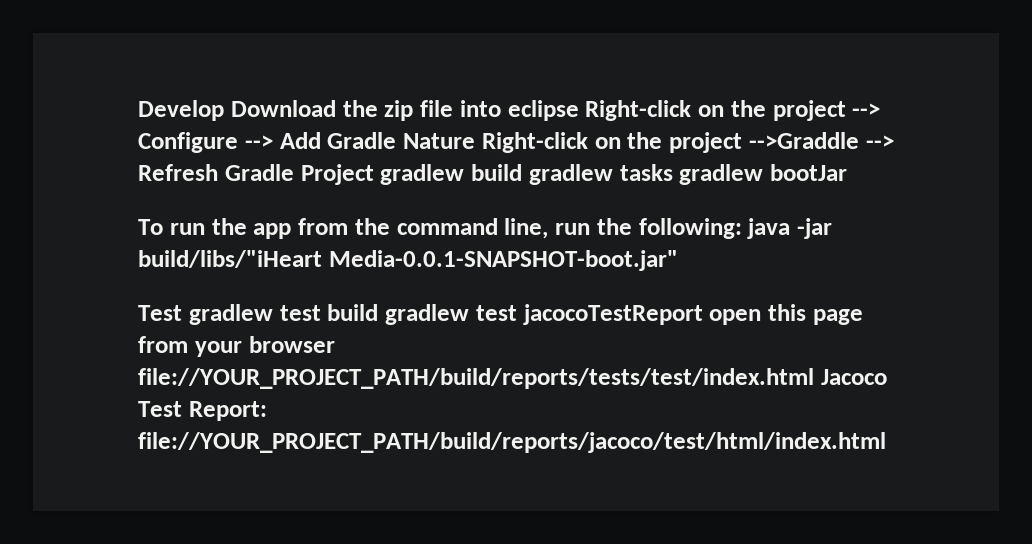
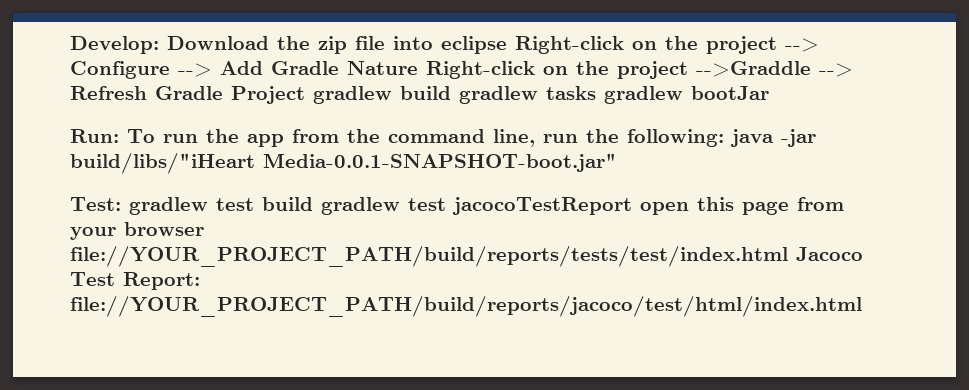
- Develop Download the zip file into eclipse Right-click on the project --> Configure --> Add Gradle Nature Right-click on the project -->Graddle --> Refresh Gradle Project gradlew build gradlew tasks gradlew bootJar
+ Develop: Download the zip file into eclipse Right-click on the project --> Configure --> Add Gradle Nature Right-click on the project -->Graddle --> Refresh Gradle Project gradlew build gradlew tasks gradlew bootJar
- To run the app from the command line, run the following: java -jar build/libs/"iHeart Media-0.0.1-SNAPSHOT-boot.jar"
+ Run: To run the app from the command line, run the following: java -jar build/libs/"iHeart Media-0.0.1-SNAPSHOT-boot.jar"
- Test gradlew test build gradlew test jacocoTestReport open this page from your browser file://YOUR_PROJECT_PATH/build/reports/tests/test/index.html Jacoco Test Report: file://YOUR_PROJECT_PATH/build/reports/jacoco/test/html/index.html
+ Test: gradlew test build gradlew test jacocoTestReport open this page from your browser file://YOUR_PROJECT_PATH/build/reports/tests/test/index.html Jacoco Test Report: file://YOUR_PROJECT_PATH/build/reports/jacoco/test/html/index.html

